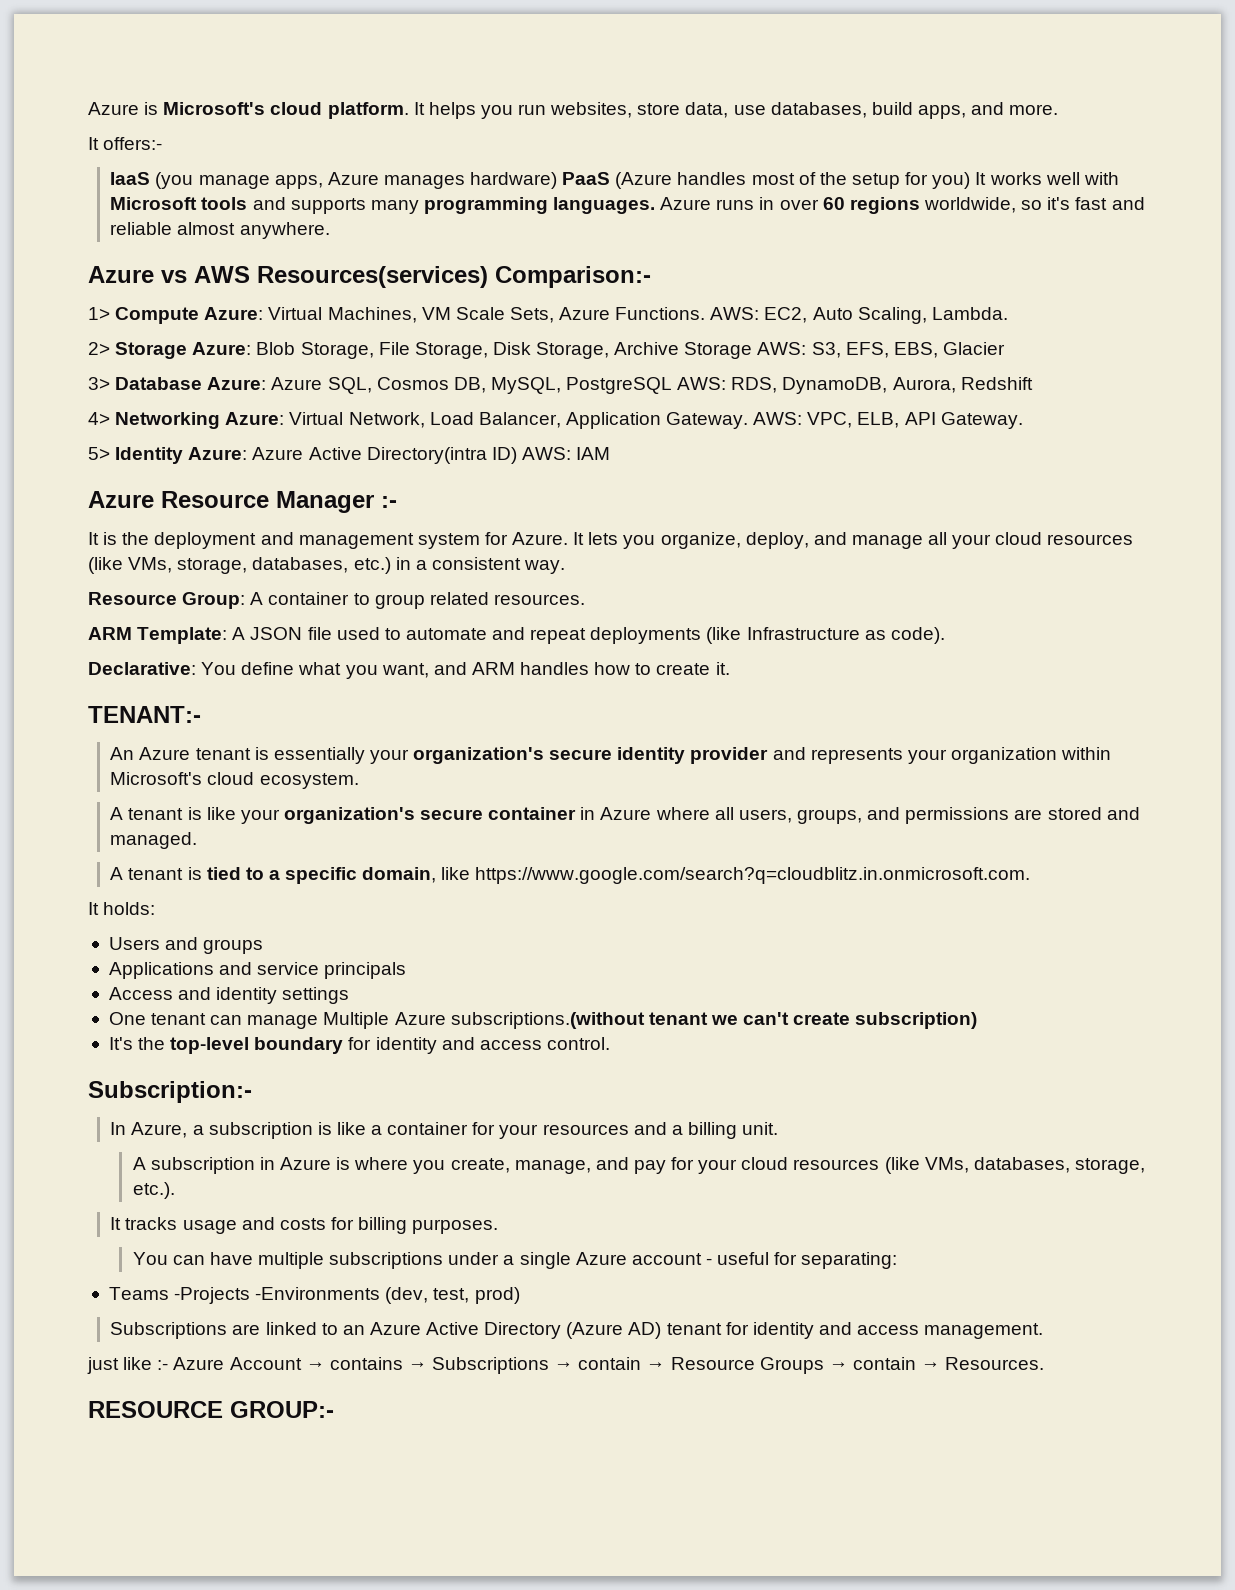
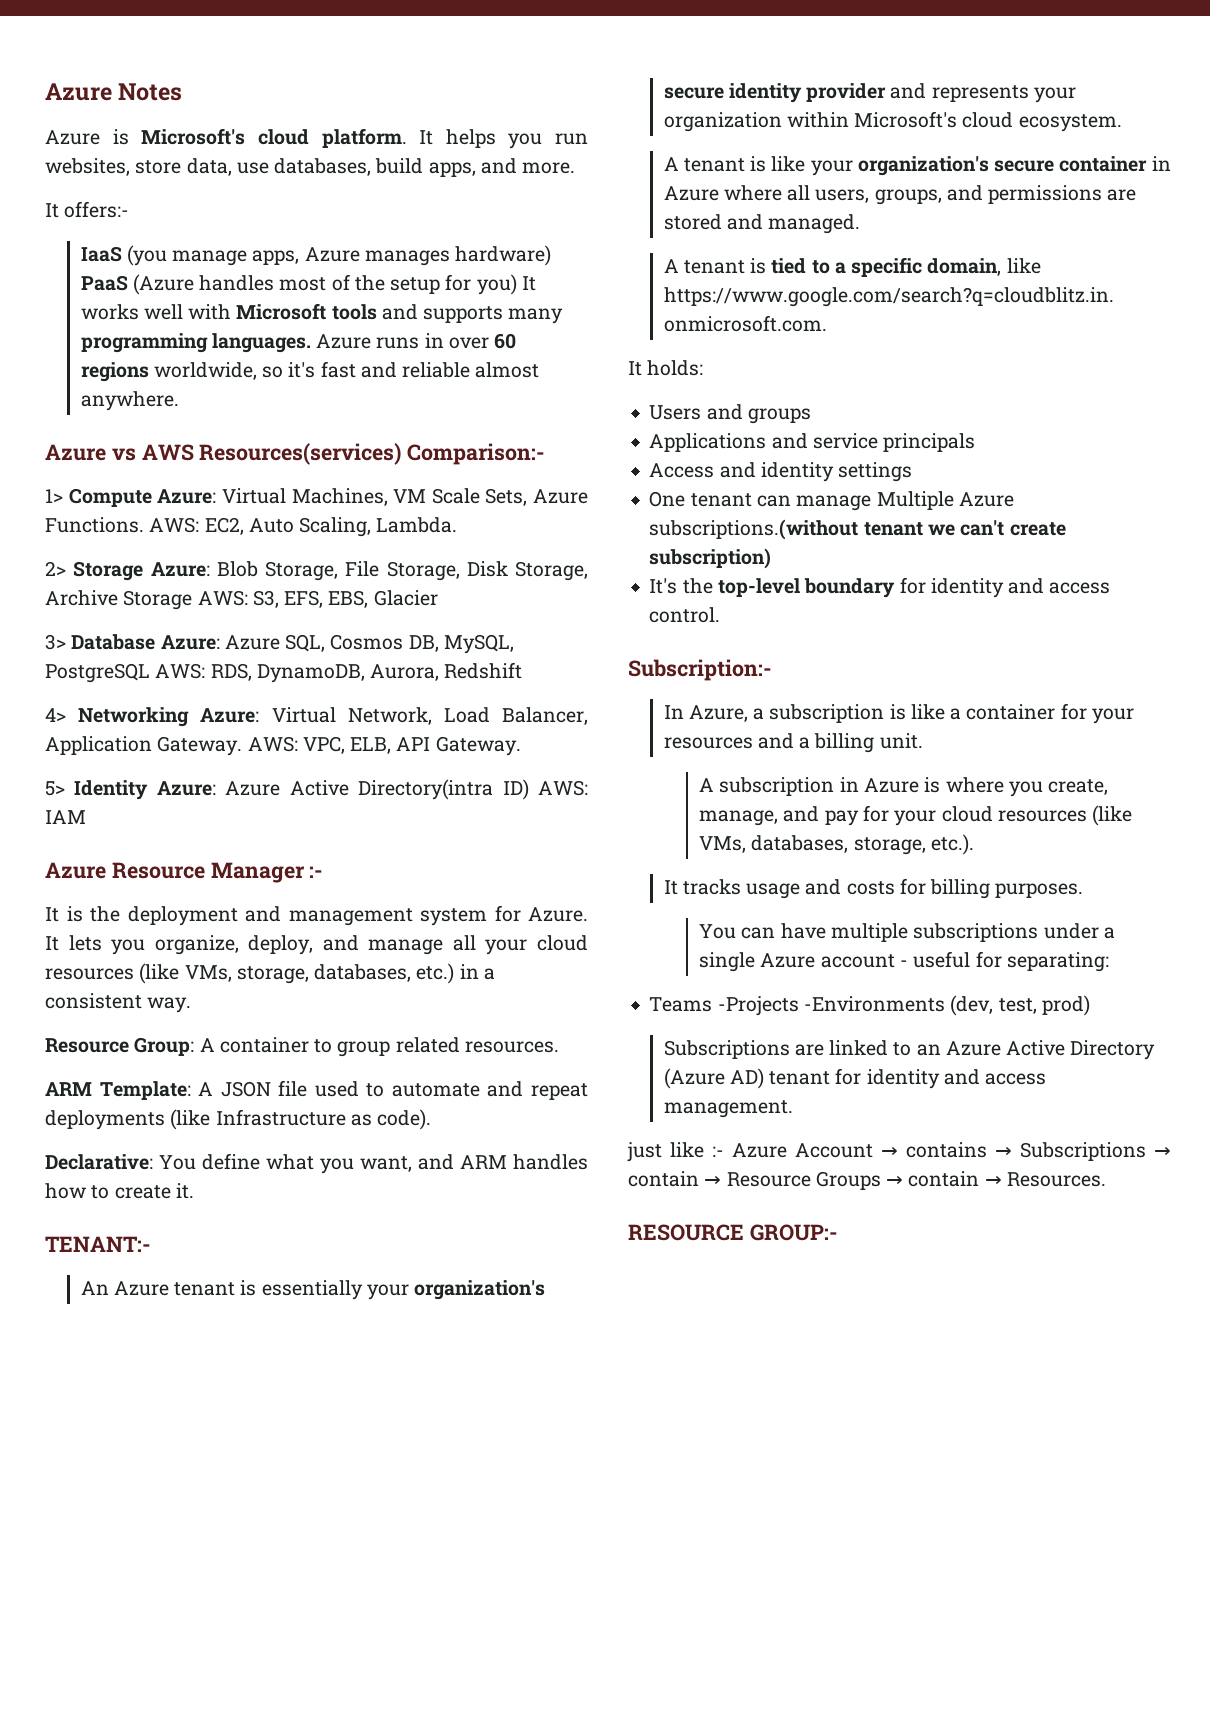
+ Azure Notes

